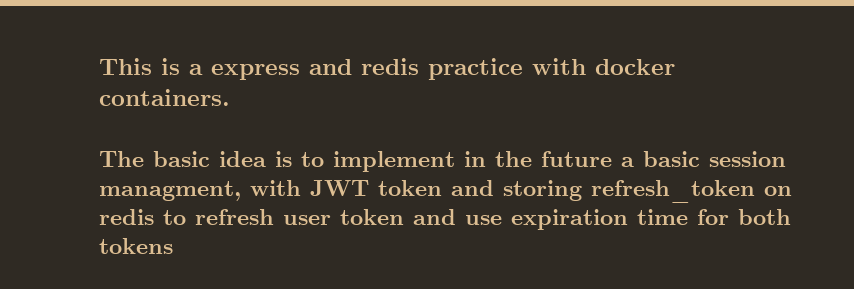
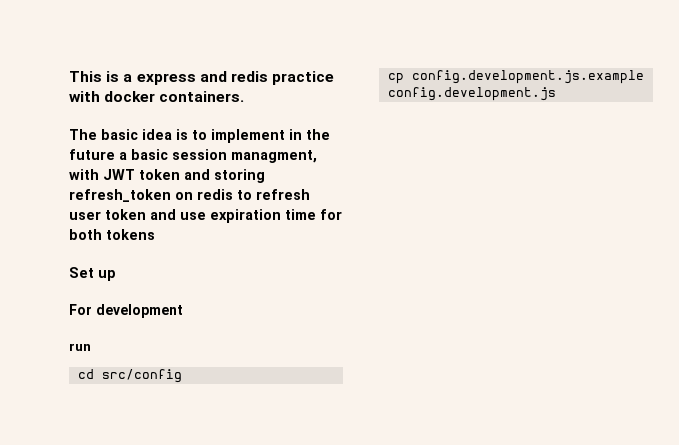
+ Set up
+ For development
+ run
+ cd src/config
+ cp config.development.js.example config.development.js

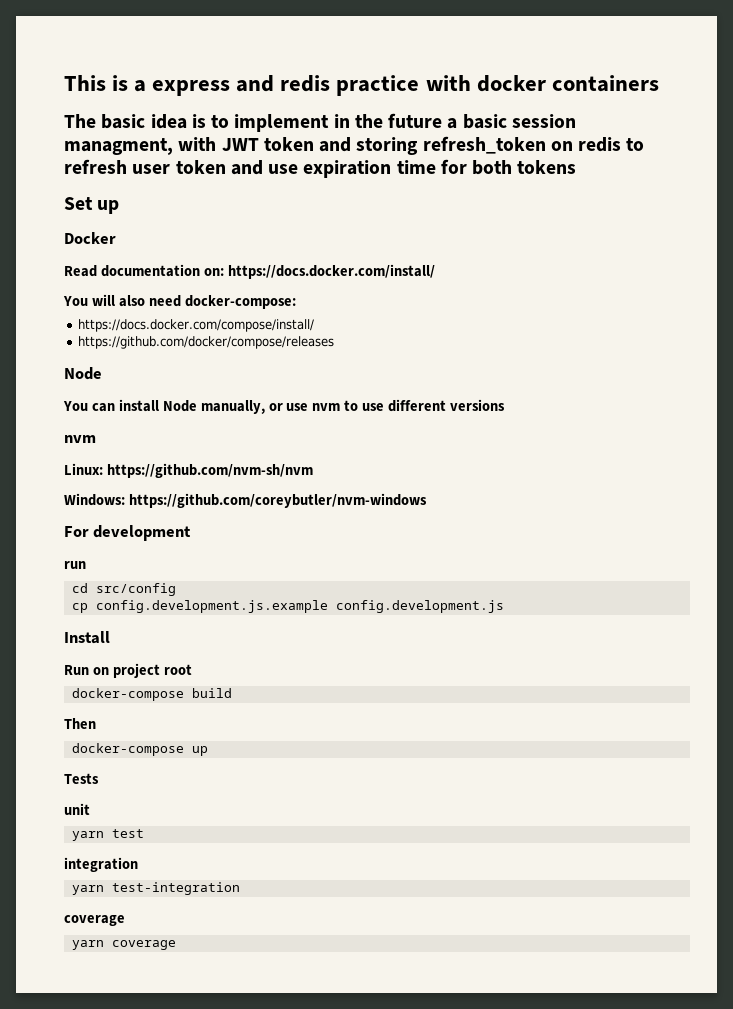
- This is a express and redis practice with docker containers.
+ This is a express and redis practice with docker containers
+ Docker
+ Read documentation on: https://docs.docker.com/install/
+ You will also need docker-compose:
+ https://docs.docker.com/compose/install/
+ https://github.com/docker/compose/releases
+ Node
+ You can install Node manually, or use nvm to use different versions
+ nvm
+ Linux: https://github.com/nvm-sh/nvm
+ Windows: https://github.com/coreybutler/nvm-windows
+ Install
+ Run on project root
+ docker-compose build
+ Then
+ docker-compose up
+ Tests
+ unit
+ yarn test
+ integration
+ yarn test-integration
+ coverage
+ yarn coverage

